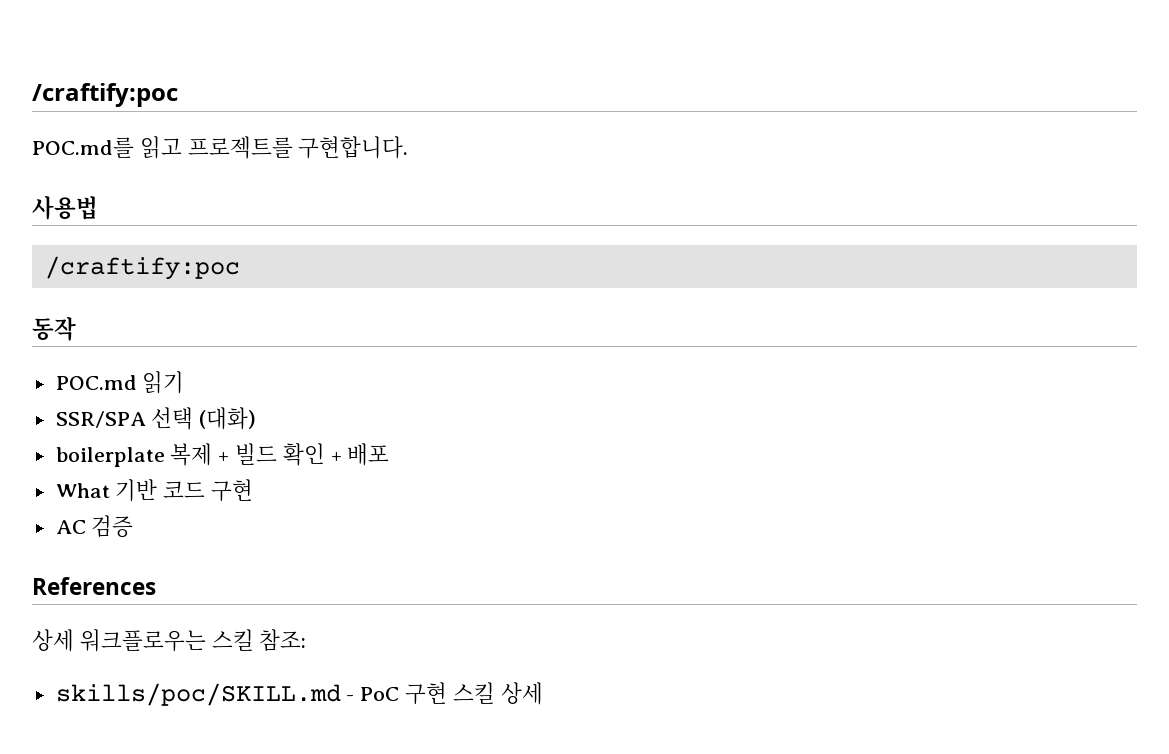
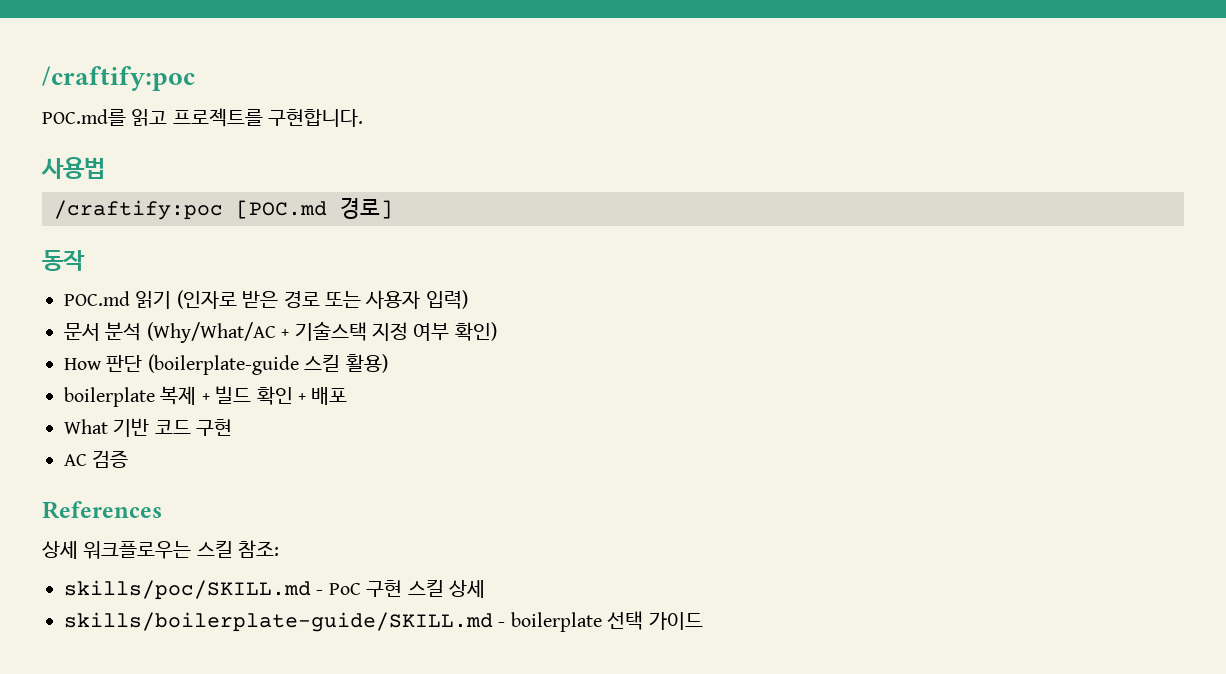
  사용법
- /craftify:poc
+ /craftify:poc [POC.md 경로]
- POC.md 읽기
- SSR/SPA 선택 (대화)
+ POC.md 읽기 (인자로 받은 경로 또는 사용자 입력)
+ 문서 분석 (Why/What/AC + 기술스택 지정 여부 확인)
+ How 판단 (boilerplate-guide 스킬 활용)
+ skills/boilerplate-guide/SKILL.md - boilerplate 선택 가이드

